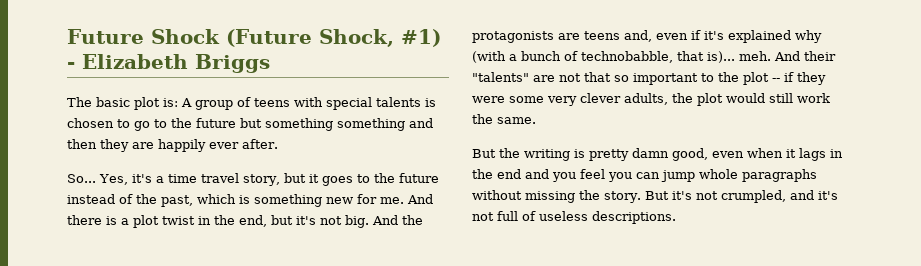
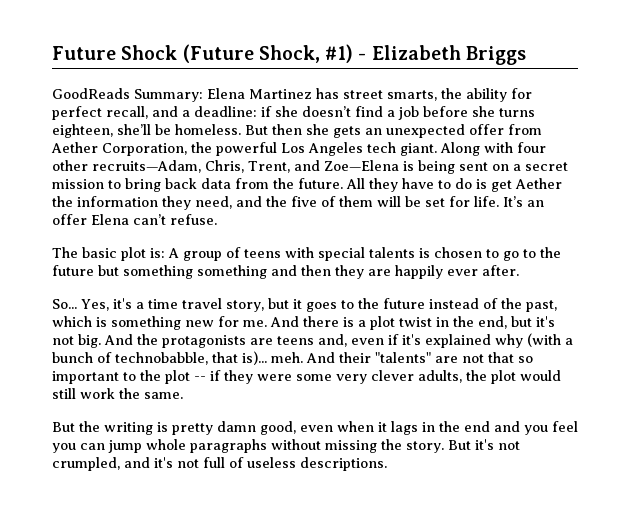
+ GoodReads Summary: Elena Martinez has street smarts, the ability for perfect recall, and a deadline: if she doesn’t find a job before she turns eighteen, she’ll be homeless. But then she gets an unexpected offer from Aether Corporation, the powerful Los Angeles tech giant. Along with four other recruits—Adam, Chris, Trent, and Zoe—Elena is being sent on a secret mission to bring back data from the future. All they have to do is get Aether the information they need, and the five of them will be set for life. It’s an offer Elena can’t refuse.

